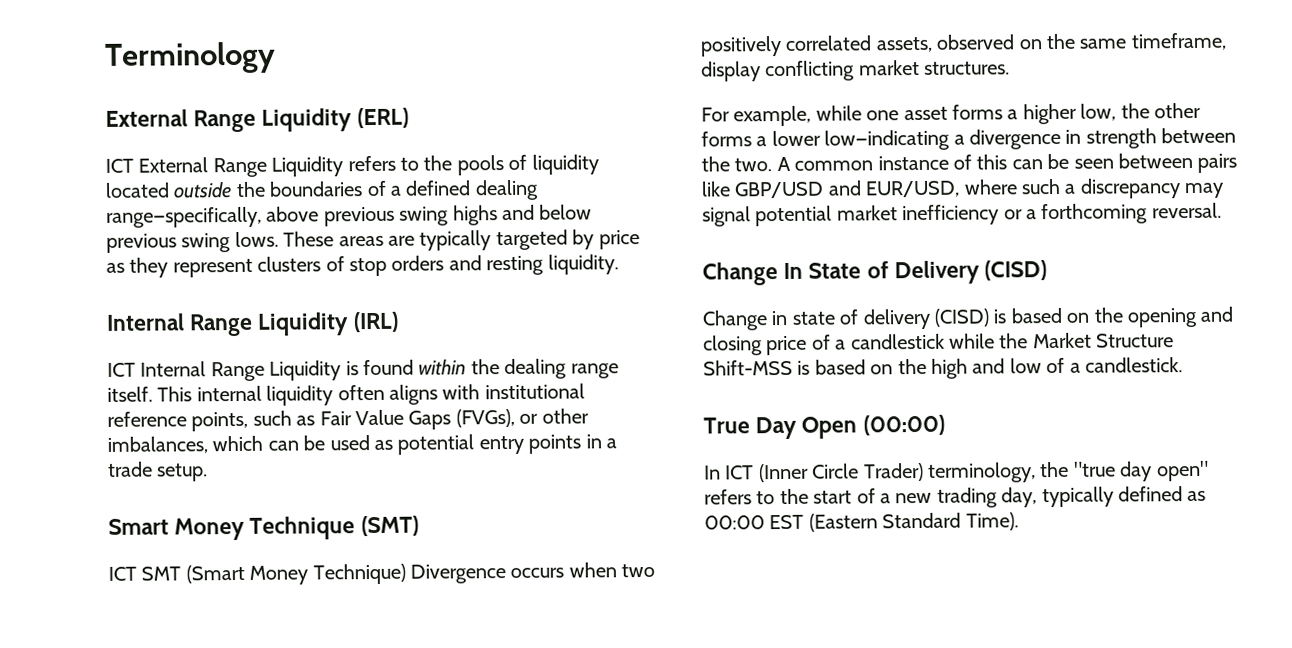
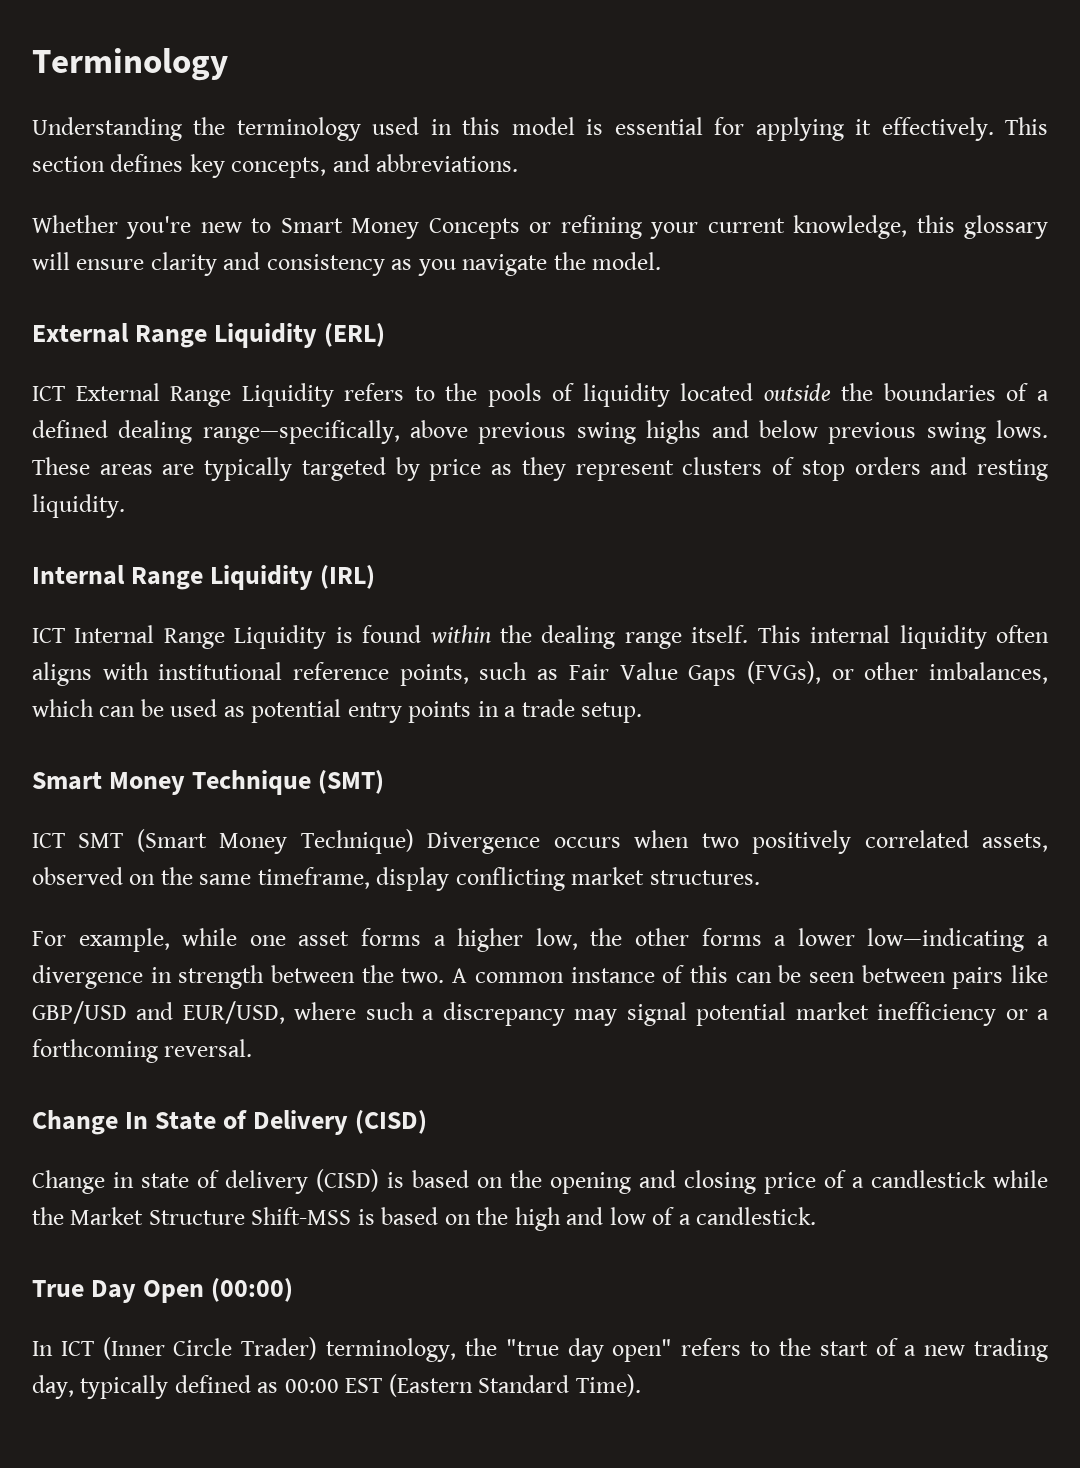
+ Understanding the terminology used in this model is essential for applying it effectively. This section defines key concepts, and abbreviations.
+ Whether you're new to Smart Money Concepts or refining your current knowledge, this glossary will ensure clarity and consistency as you navigate the model.

